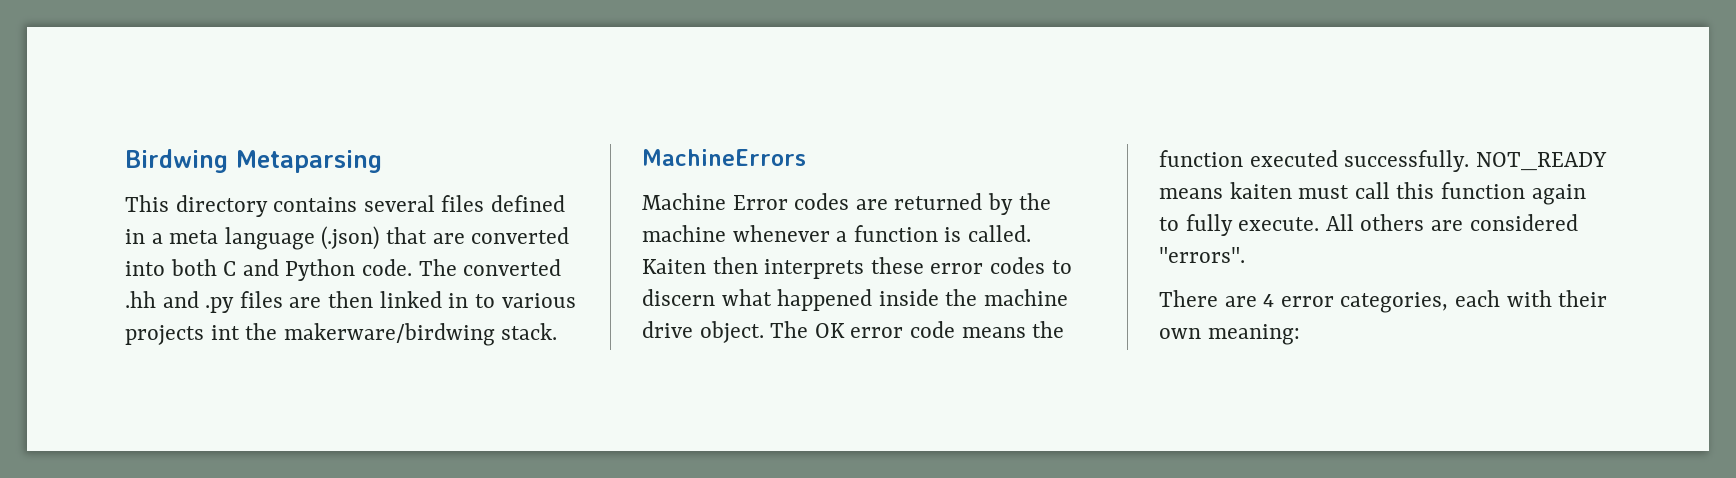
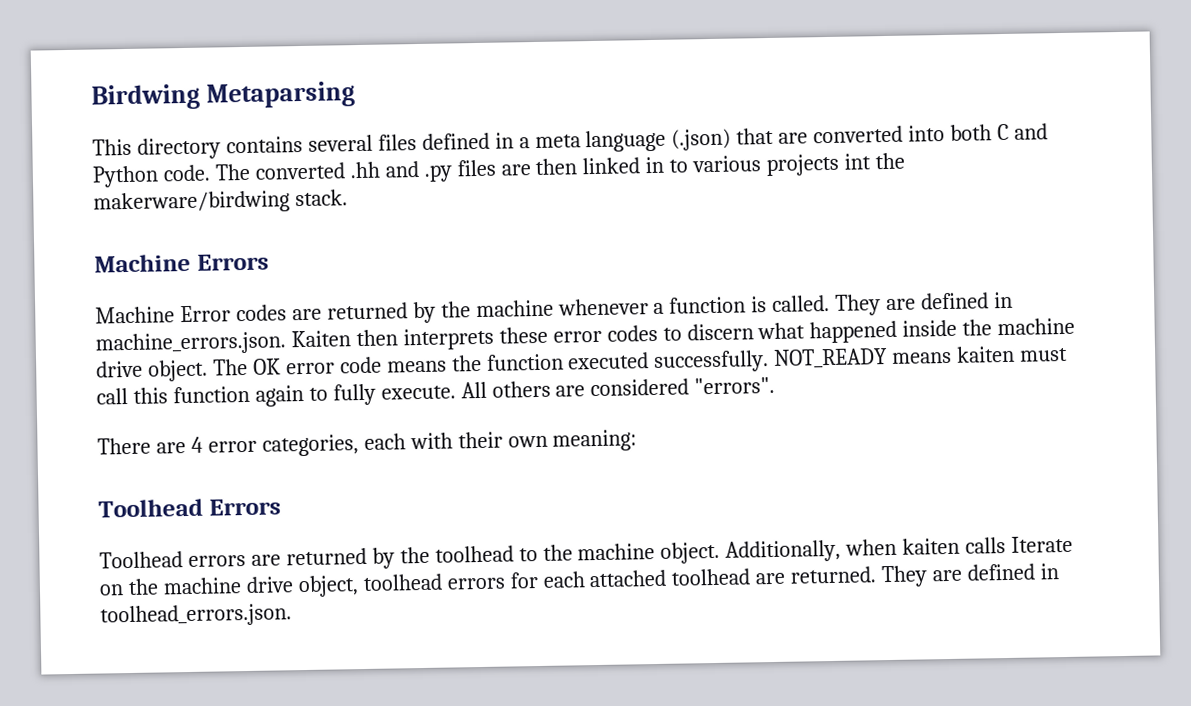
- MachineErrors
+ Machine Errors
- Kaiten then interprets these error codes to discern what happened inside the machine drive object.
+ They are defined in machine_errors.json. Kaiten then interprets these error codes to discern what happened inside the machine drive object.
+ Toolhead Errors
+ Toolhead errors are returned by the toolhead to the machine object. Additionally, when kaiten calls Iterate on the machine drive object, toolhead errors for each attached toolhead are returned. They are defined in toolhead_errors.json.

